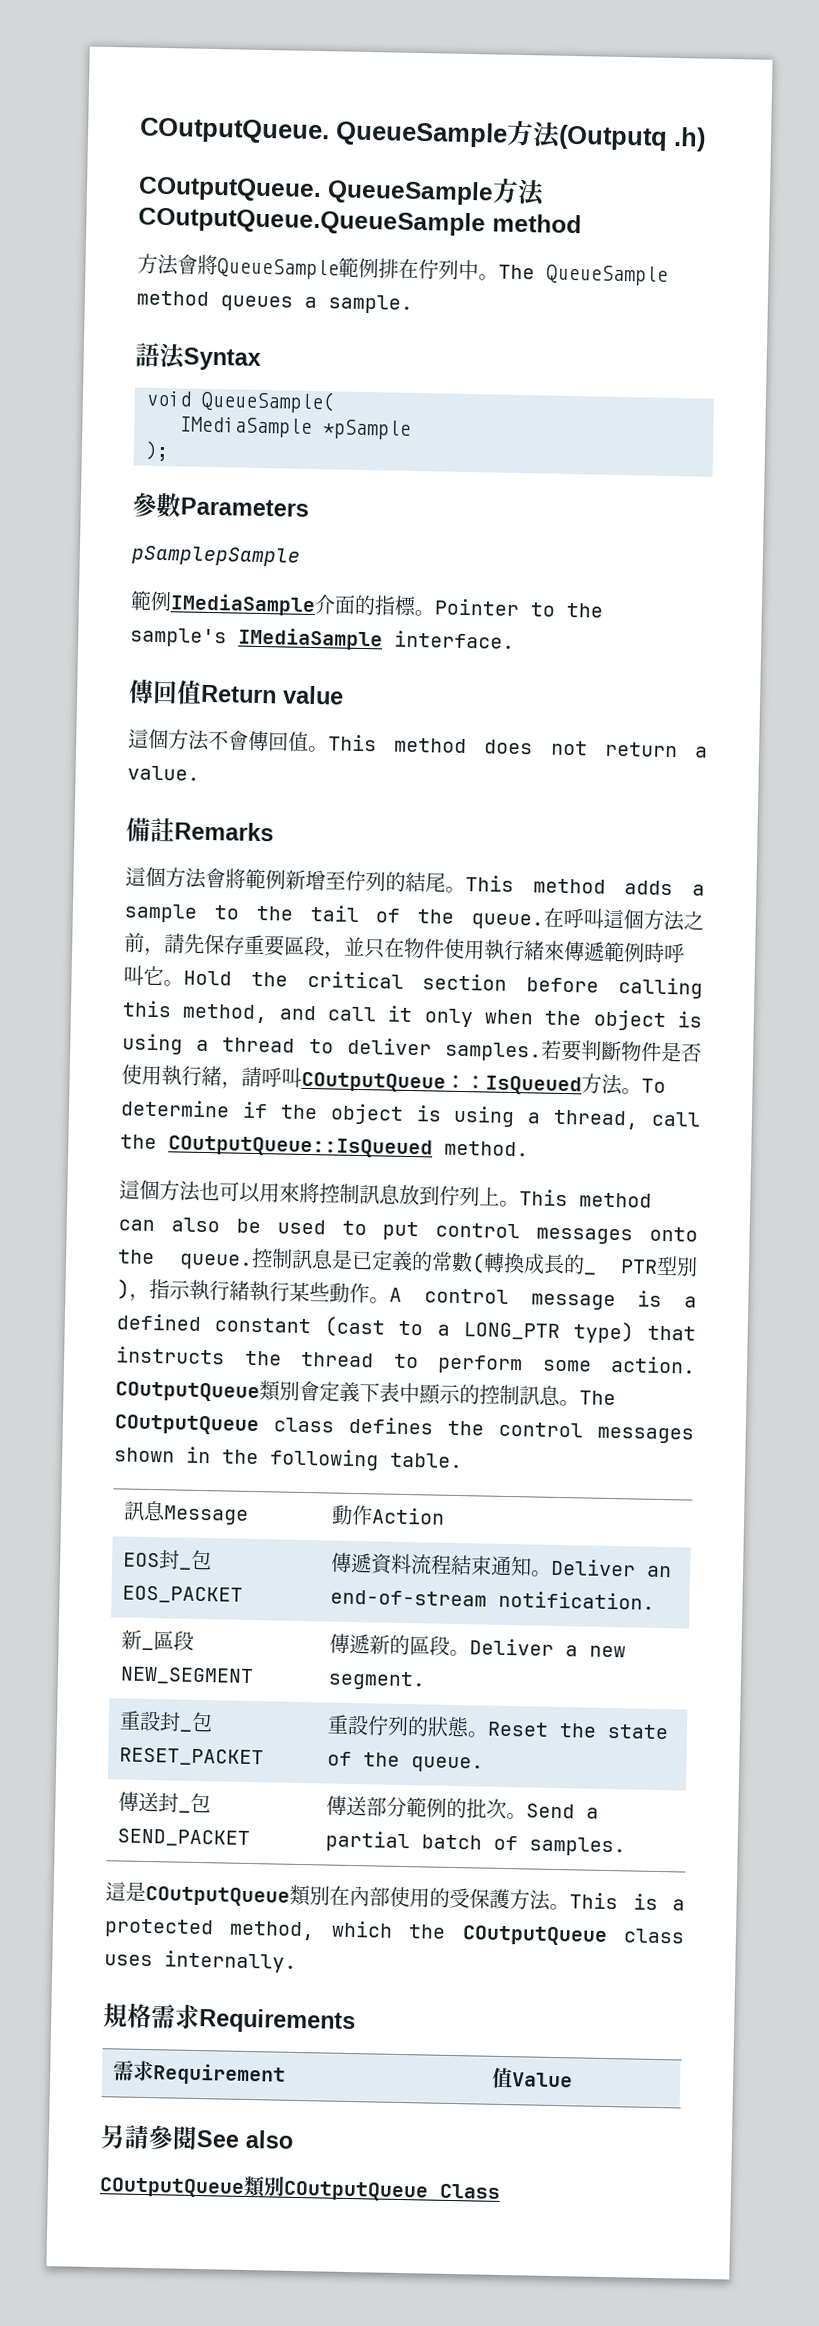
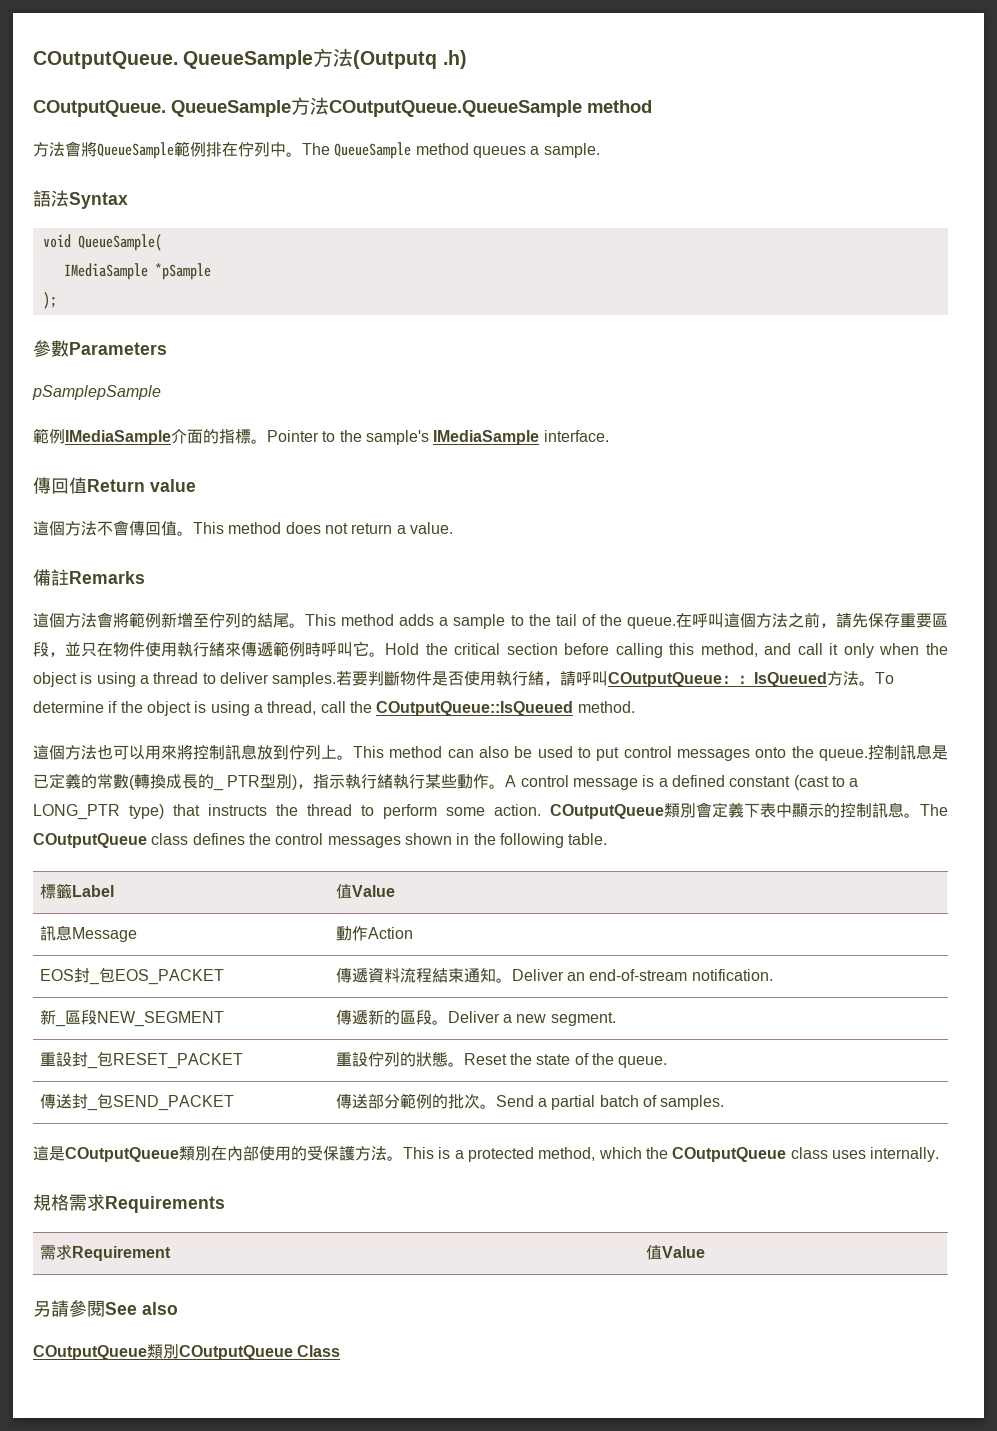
+ 標籤Label | 值Value

